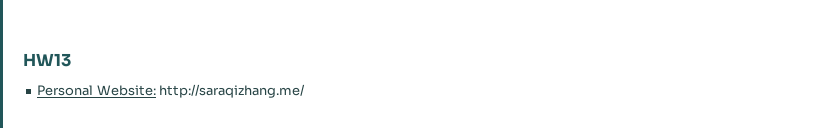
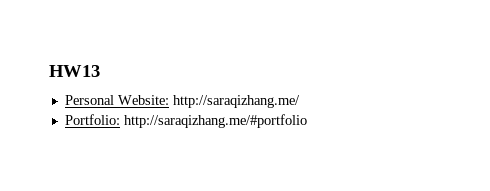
+ Portfolio: http://saraqizhang.me/#portfolio

